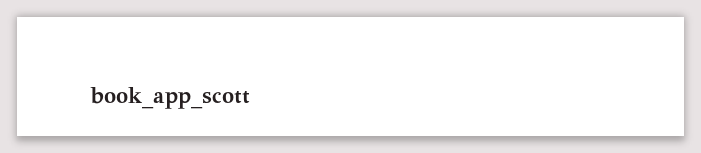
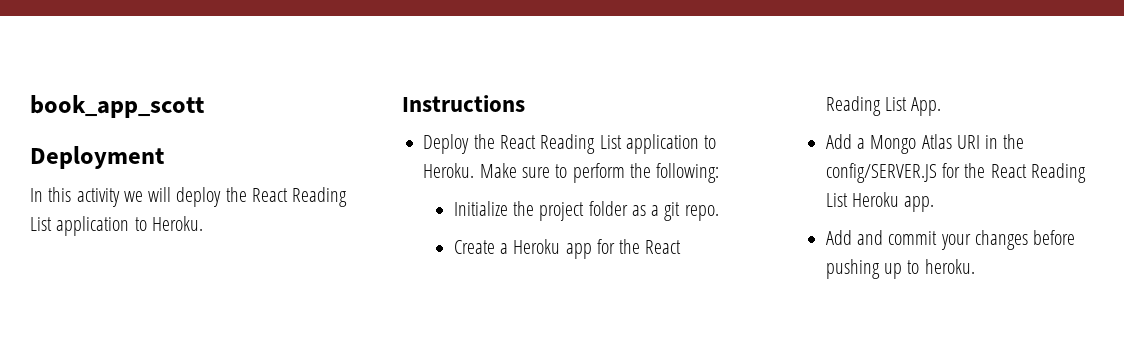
+ Deployment
+ In this activity we will deploy the React Reading List application to Heroku.
+ Instructions
+ Deploy the React Reading List application to Heroku. Make sure to perform the following:
+ Initialize the project folder as a git repo.
+ Create a Heroku app for the React Reading List App.
+ Add a Mongo Atlas URI in the config/SERVER.JS for the React Reading List Heroku app.
+ Add and commit your changes before pushing up to heroku.

